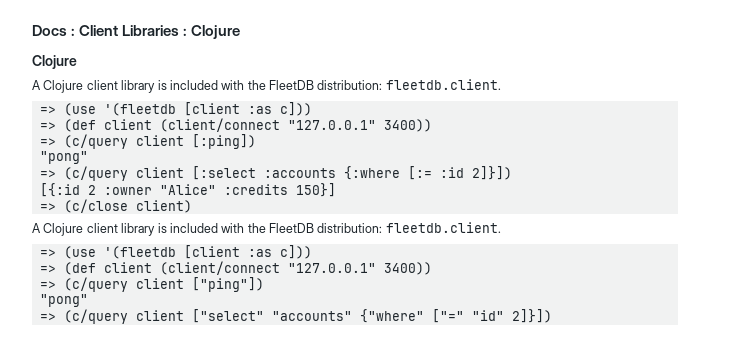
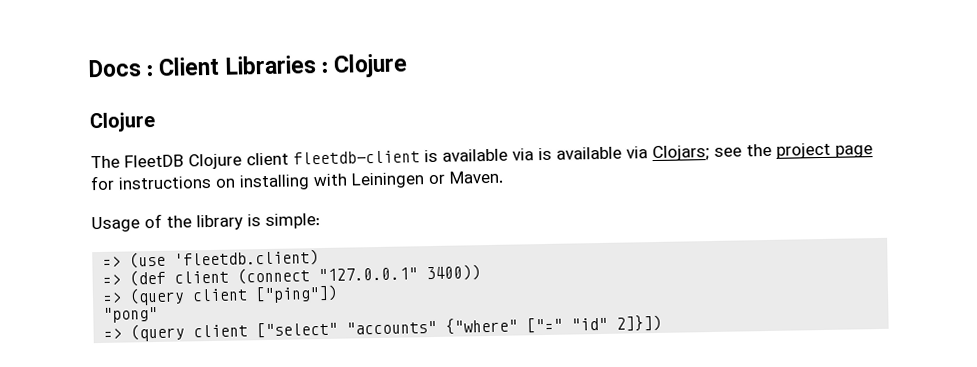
  Docs : Client Libraries : Clojure
  Clojure
- A Clojure client library is included with the FleetDB distribution: fleetdb.client.
- => (use '(fleetdb [client :as c]))
- => (def client (client/connect "127.0.0.1" 3400))
- => (c/query client [:ping])
- "pong"
- => (c/query client [:select :accounts {:where [:= :id 2]}])
- [{:id 2 :owner "Alice" :credits 150}]
- => (c/close client)
- A Clojure client library is included with the FleetDB distribution: fleetdb.client.
- => (use '(fleetdb [client :as c]))
- => (def client (client/connect "127.0.0.1" 3400))
- => (c/query client ["ping"])
+ The FleetDB Clojure client fleetdb-client is available via is available via Clojars; see the project page for instructions on installing with Leiningen or Maven.
+ Usage of the library is simple:
+ => (use 'fleetdb.client)
+ => (def client (connect "127.0.0.1" 3400))
+ => (query client ["ping"])
- => (c/query client ["select" "accounts" {"where" ["=" "id" 2]}])
+ => (query client ["select" "accounts" {"where" ["=" "id" 2]}])

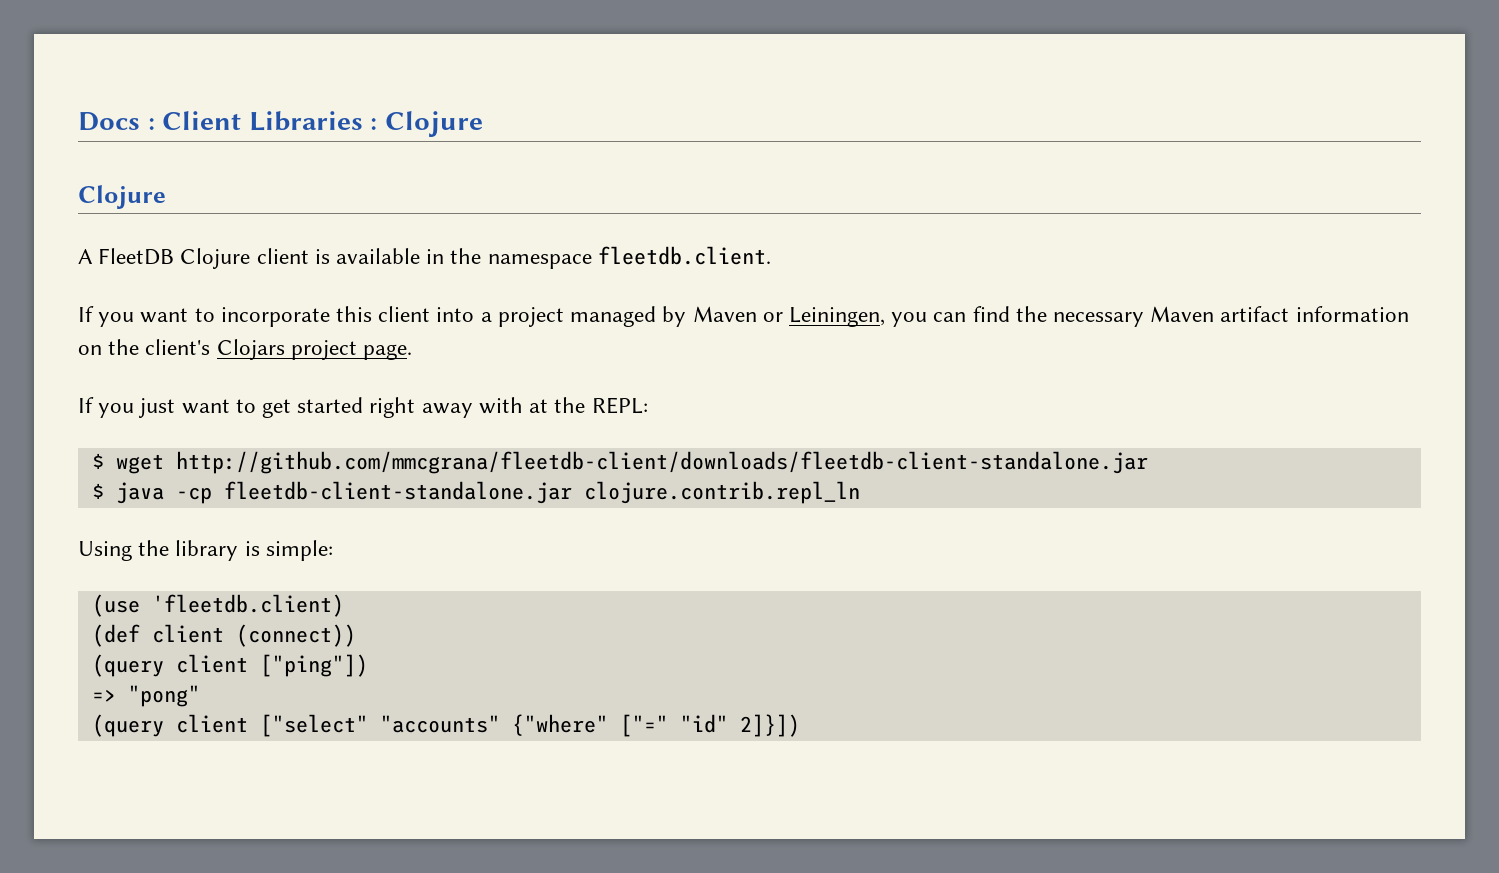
- The FleetDB Clojure client fleetdb-client is available via is available via Clojars; see the project page for instructions on installing with Leiningen or Maven.
- Usage of the library is simple:
+ A FleetDB Clojure client is available in the namespace fleetdb.client.
+ If you want to incorporate this client into a project managed by Maven or Leiningen, you can find the necessary Maven artifact information on the client's Clojars project page.
+ If you just want to get started right away with at the REPL:
+ $ wget http://github.com/mmcgrana/fleetdb-client/downloads/fleetdb-client-standalone.jar
+ $ java -cp fleetdb-client-standalone.jar clojure.contrib.repl_ln
+ Using the library is simple:
- => (use 'fleetdb.client)
+ (use 'fleetdb.client)
- => (def client (connect "127.0.0.1" 3400))
- => (query client ["ping"])
+ (def client (connect))
+ (query client ["ping"])
- "pong"
+ => "pong"
- => (query client ["select" "accounts" {"where" ["=" "id" 2]}])
+ (query client ["select" "accounts" {"where" ["=" "id" 2]}])

